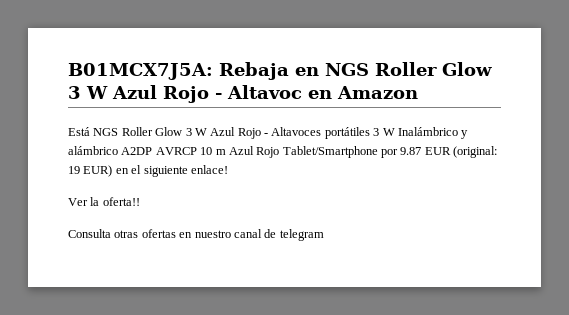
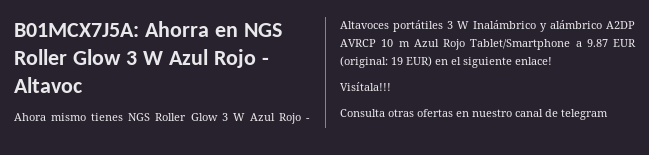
- B01MCX7J5A: Rebaja en NGS Roller Glow 3 W Azul Rojo - Altavoc en Amazon
- Está NGS Roller Glow 3 W Azul Rojo - Altavoces portátiles 3 W Inalámbrico y alámbrico A2DP AVRCP 10 m Azul Rojo Tablet/Smartphone por 9.87 EUR (original: 19 EUR) en el siguiente enlace!
+ B01MCX7J5A: Ahorra en NGS Roller Glow 3 W Azul Rojo - Altavoc
+ Ahora mismo tienes NGS Roller Glow 3 W Azul Rojo - Altavoces portátiles 3 W Inalámbrico y alámbrico A2DP AVRCP 10 m Azul Rojo Tablet/Smartphone a 9.87 EUR (original: 19 EUR) en el siguiente enlace!
- Ver la oferta!!
+ Visítala!!!

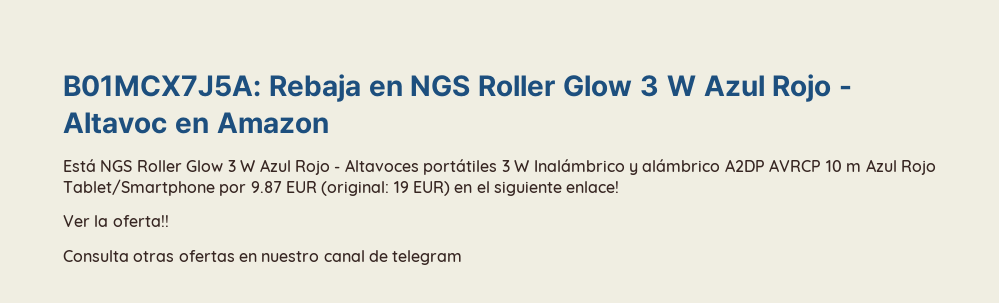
- B01MCX7J5A: Ahorra en NGS Roller Glow 3 W Azul Rojo - Altavoc
- Ahora mismo tienes NGS Roller Glow 3 W Azul Rojo - Altavoces portátiles 3 W Inalámbrico y alámbrico A2DP AVRCP 10 m Azul Rojo Tablet/Smartphone a 9.87 EUR (original: 19 EUR) en el siguiente enlace!
+ B01MCX7J5A: Rebaja en NGS Roller Glow 3 W Azul Rojo - Altavoc en Amazon
+ Está NGS Roller Glow 3 W Azul Rojo - Altavoces portátiles 3 W Inalámbrico y alámbrico A2DP AVRCP 10 m Azul Rojo Tablet/Smartphone por 9.87 EUR (original: 19 EUR) en el siguiente enlace!
- Visítala!!!
+ Ver la oferta!!

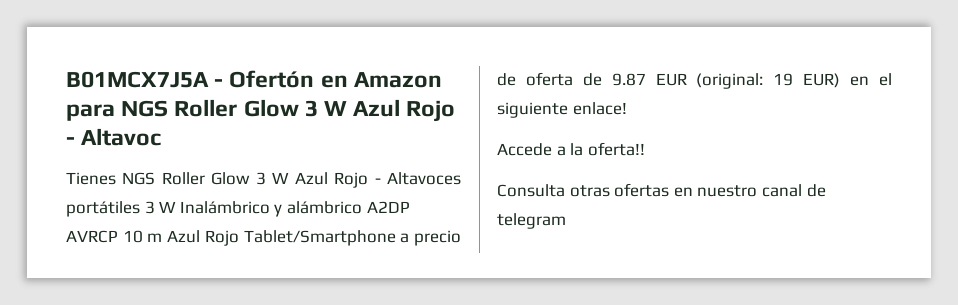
- B01MCX7J5A: Rebaja en NGS Roller Glow 3 W Azul Rojo - Altavoc en Amazon
- Está NGS Roller Glow 3 W Azul Rojo - Altavoces portátiles 3 W Inalámbrico y alámbrico A2DP AVRCP 10 m Azul Rojo Tablet/Smartphone por 9.87 EUR (original: 19 EUR) en el siguiente enlace!
+ B01MCX7J5A - Ofertón en Amazon para NGS Roller Glow 3 W Azul Rojo - Altavoc
+ Tienes NGS Roller Glow 3 W Azul Rojo - Altavoces portátiles 3 W Inalámbrico y alámbrico A2DP AVRCP 10 m Azul Rojo Tablet/Smartphone a precio de oferta de 9.87 EUR (original: 19 EUR) en el siguiente enlace!
- Ver la oferta!!
+ Accede a la oferta!!

